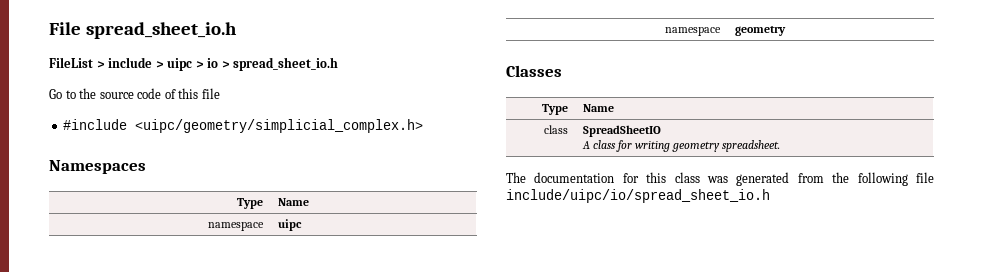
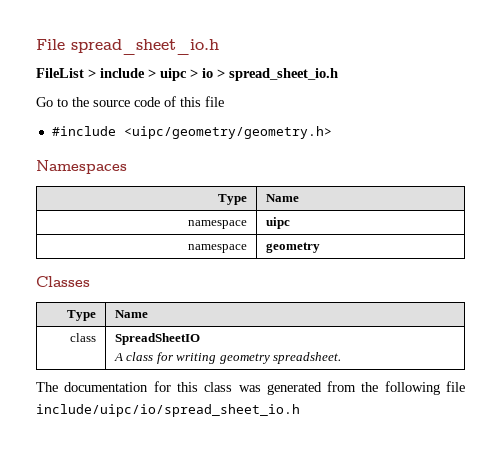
- #include <uipc/geometry/simplicial_complex.h>
+ #include <uipc/geometry/geometry.h>

